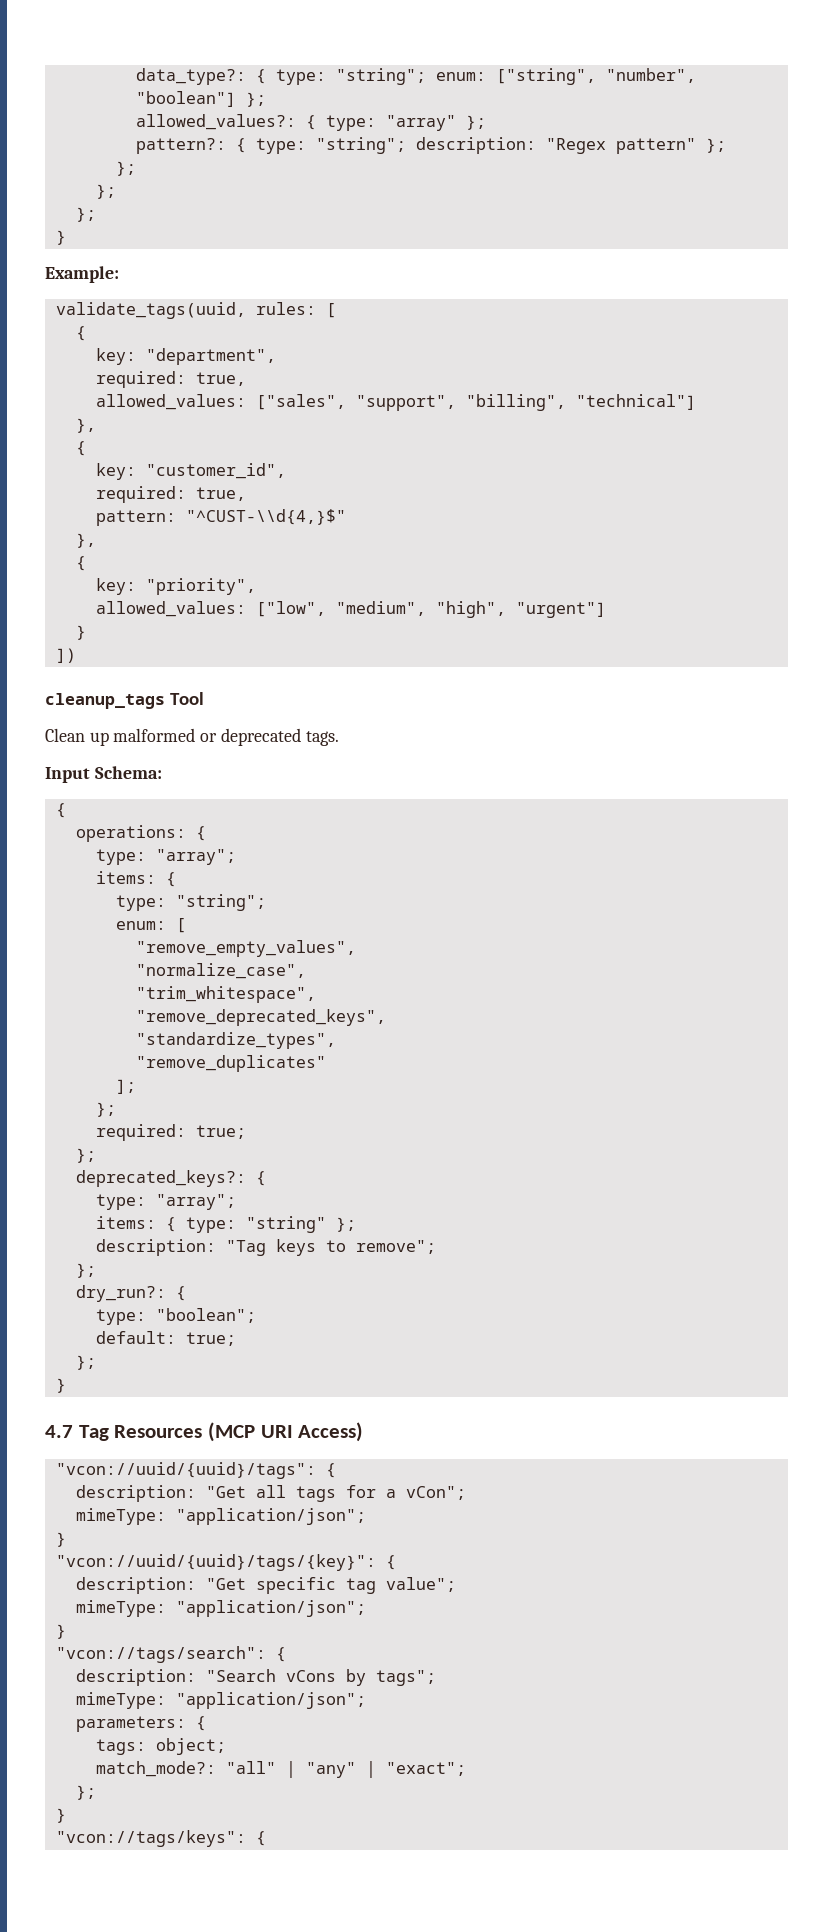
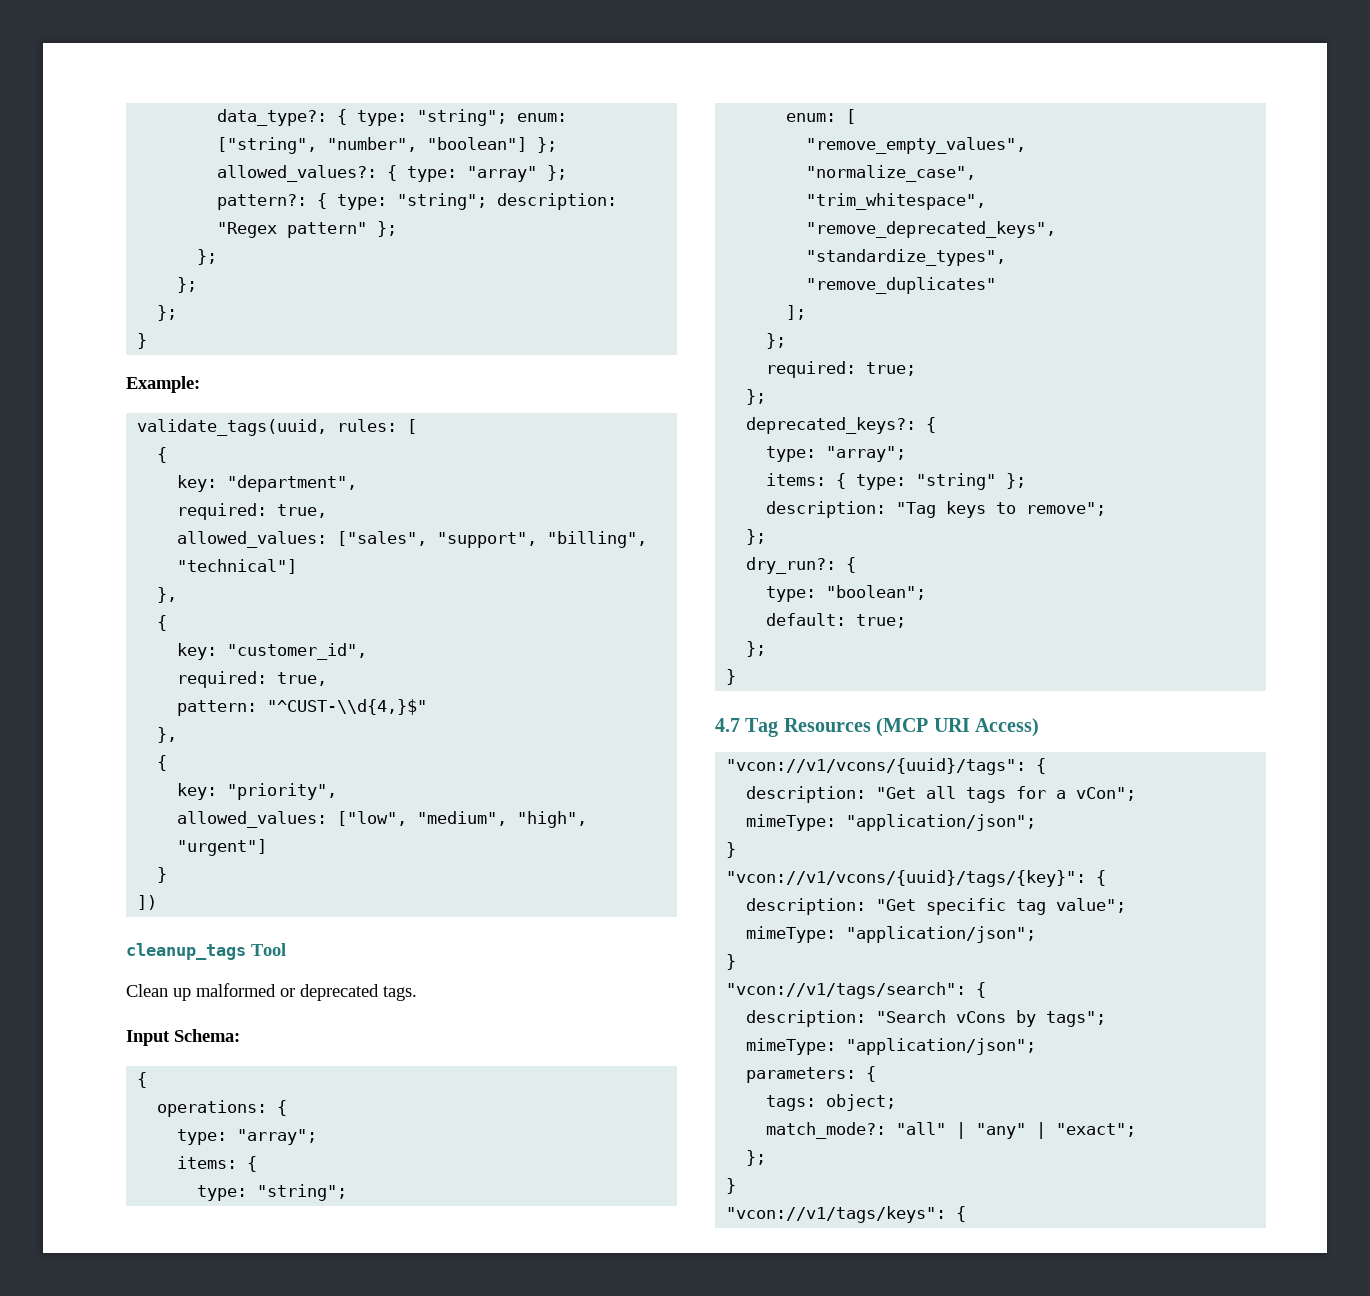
- "vcon://uuid/{uuid}/tags": {
+ "vcon://v1/vcons/{uuid}/tags": {
- "vcon://uuid/{uuid}/tags/{key}": {
+ "vcon://v1/vcons/{uuid}/tags/{key}": {
- "vcon://tags/search": {
+ "vcon://v1/tags/search": {
- "vcon://tags/keys": {
+ "vcon://v1/tags/keys": {

